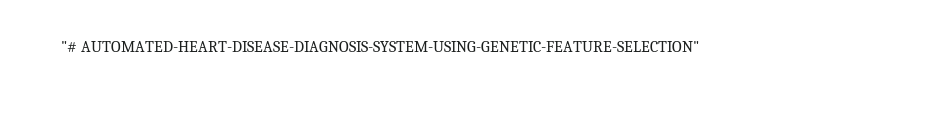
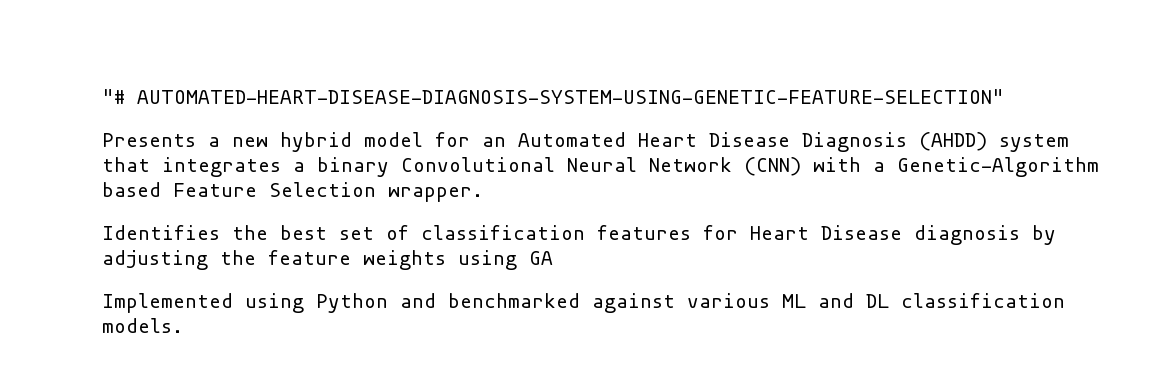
+ Presents a new hybrid model for an Automated Heart Disease Diagnosis (AHDD) system that integrates a binary Convolutional Neural Network (CNN) with a Genetic-Algorithm based Feature Selection wrapper.
+ Identifies the best set of classification features for Heart Disease diagnosis by adjusting the feature weights using GA
+ Implemented using Python and benchmarked against various ML and DL classification models.

